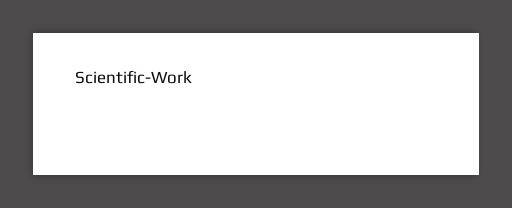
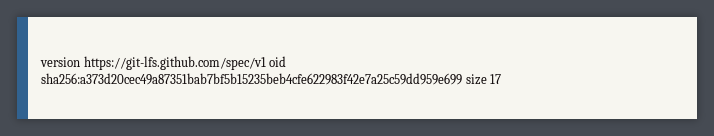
- Scientific-Work
+ version https://git-lfs.github.com/spec/v1 oid sha256:a373d20cec49a87351bab7bf5b15235beb4cfe622983f42e7a25c59dd959e699 size 17

